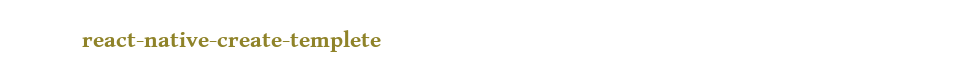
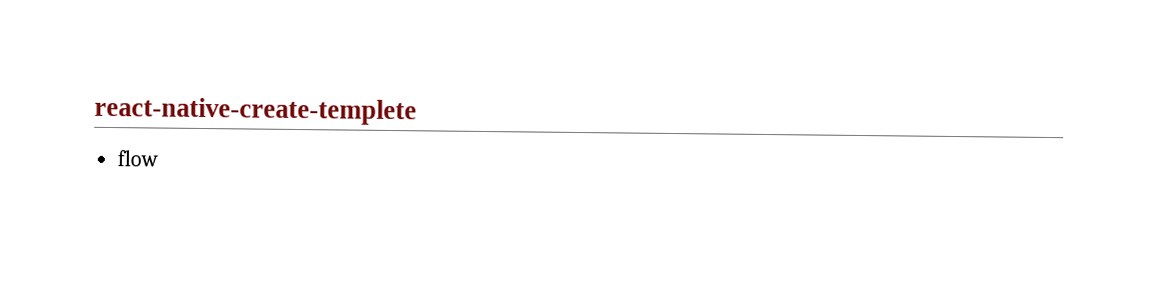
+ flow

